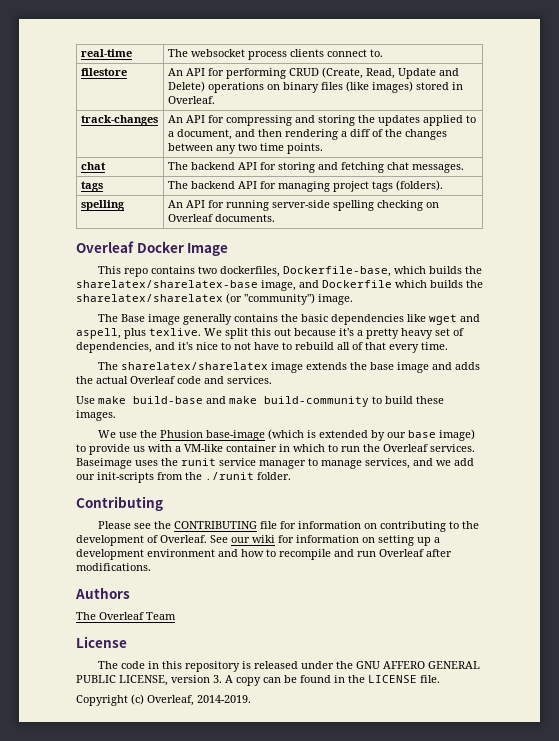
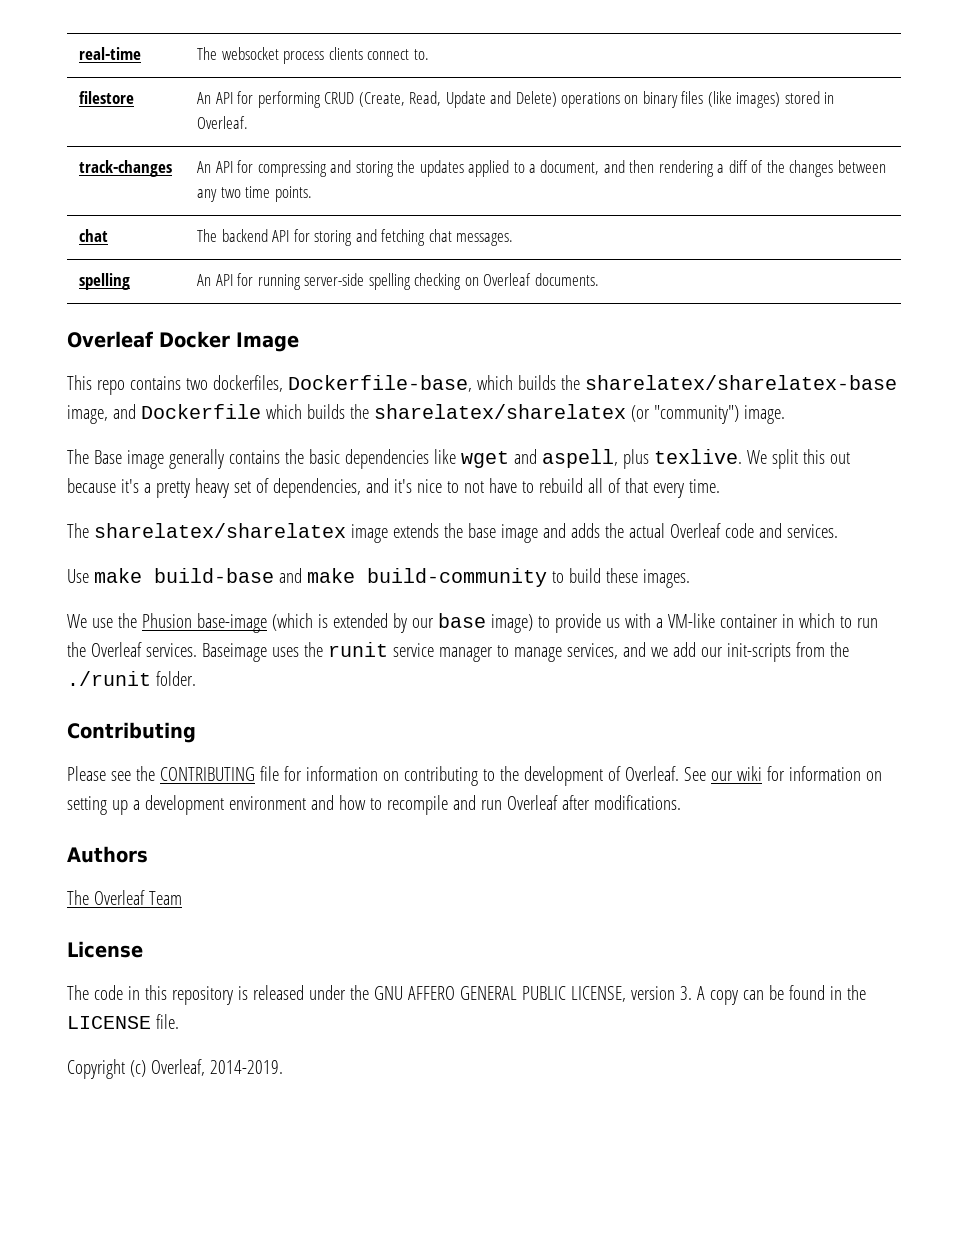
- tags | The backend API for managing project tags (folders).

